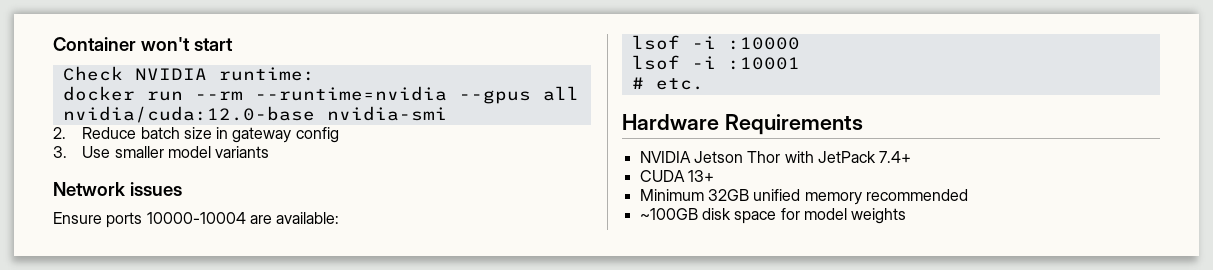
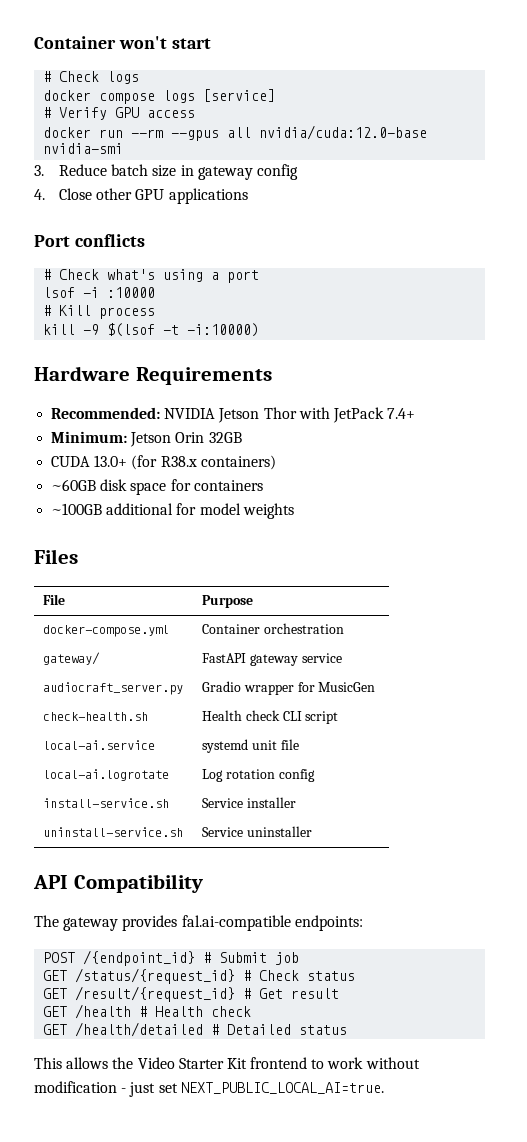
- Check NVIDIA runtime:
+ # Check logs
+ docker compose logs [service]
+ # Verify GPU access
- docker run --rm --runtime=nvidia --gpus all nvidia/cuda:12.0-base nvidia-smi
+ docker run --rm --gpus all nvidia/cuda:12.0-base nvidia-smi
- 2. Reduce batch size in gateway config
+ 3. Reduce batch size in gateway config
- 3. Use smaller model variants
- Network issues
- Ensure ports 10000-10004 are available:
+ 4. Close other GPU applications
+ Port conflicts
+ # Check what's using a port
  lsof -i :10000
- lsof -i :10001
- # etc.
+ # Kill process
+ kill -9 $(lsof -t -i:10000)
- NVIDIA Jetson Thor with JetPack 7.4+
+ Recommended: NVIDIA Jetson Thor with JetPack 7.4+
- CUDA 13+
- Minimum 32GB unified memory recommended
- ~100GB disk space for model weights
+ Minimum: Jetson Orin 32GB
+ CUDA 13.0+ (for R38.x containers)
+ ~60GB disk space for containers
+ ~100GB additional for model weights
+ Files
+ File | Purpose
+ docker-compose.yml | Container orchestration
+ gateway/ | FastAPI gateway service
+ audiocraft_server.py | Gradio wrapper for MusicGen
+ check-health.sh | Health check CLI script
+ local-ai.service | systemd unit file
+ local-ai.logrotate | Log rotation config
+ install-service.sh | Service installer
+ uninstall-service.sh | Service uninstaller
+ API Compatibility
+ The gateway provides fal.ai-compatible endpoints:
+ POST /{endpoint_id} # Submit job
+ GET /status/{request_id} # Check status
+ GET /result/{request_id} # Get result
+ GET /health # Health check
+ GET /health/detailed # Detailed status
+ This allows the Video Starter Kit frontend to work without modification - just set NEXT_PUBLIC_LOCAL_AI=true.

